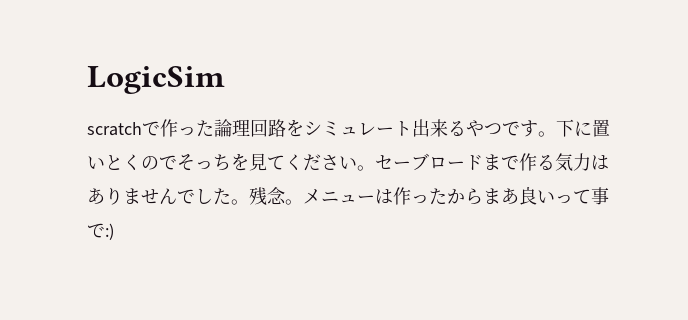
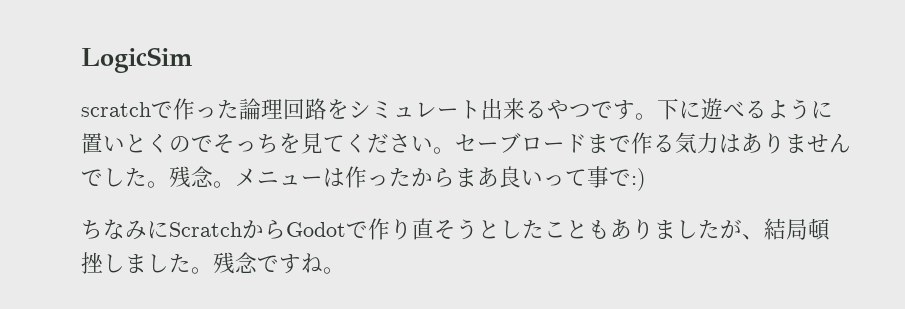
- 下に置いとくのでそっちを見てください。
+ 下に遊べるように置いとくのでそっちを見てください。
+ ちなみにScratchからGodotで作り直そうとしたこともありましたが、結局頓挫しました。残念ですね。

